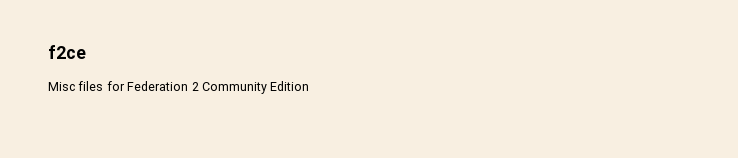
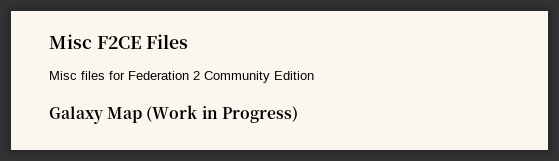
- f2ce
+ Misc F2CE Files
+ Galaxy Map (Work in Progress)

